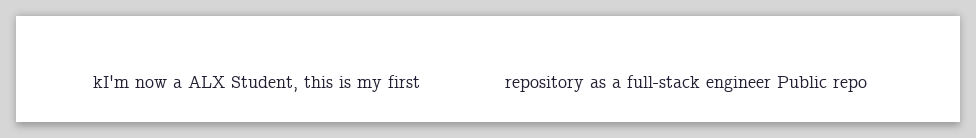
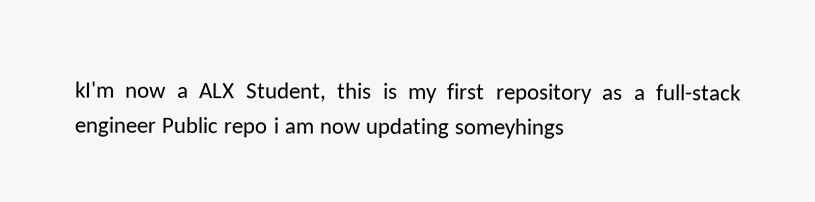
- kI'm now a ALX Student, this is my first repository as a full-stack engineer Public repo
+ kI'm now a ALX Student, this is my first repository as a full-stack engineer Public repo i am now updating someyhings

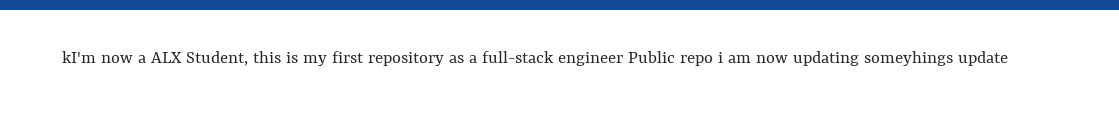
- kI'm now a ALX Student, this is my first repository as a full-stack engineer Public repo i am now updating someyhings
+ kI'm now a ALX Student, this is my first repository as a full-stack engineer Public repo i am now updating someyhings update

